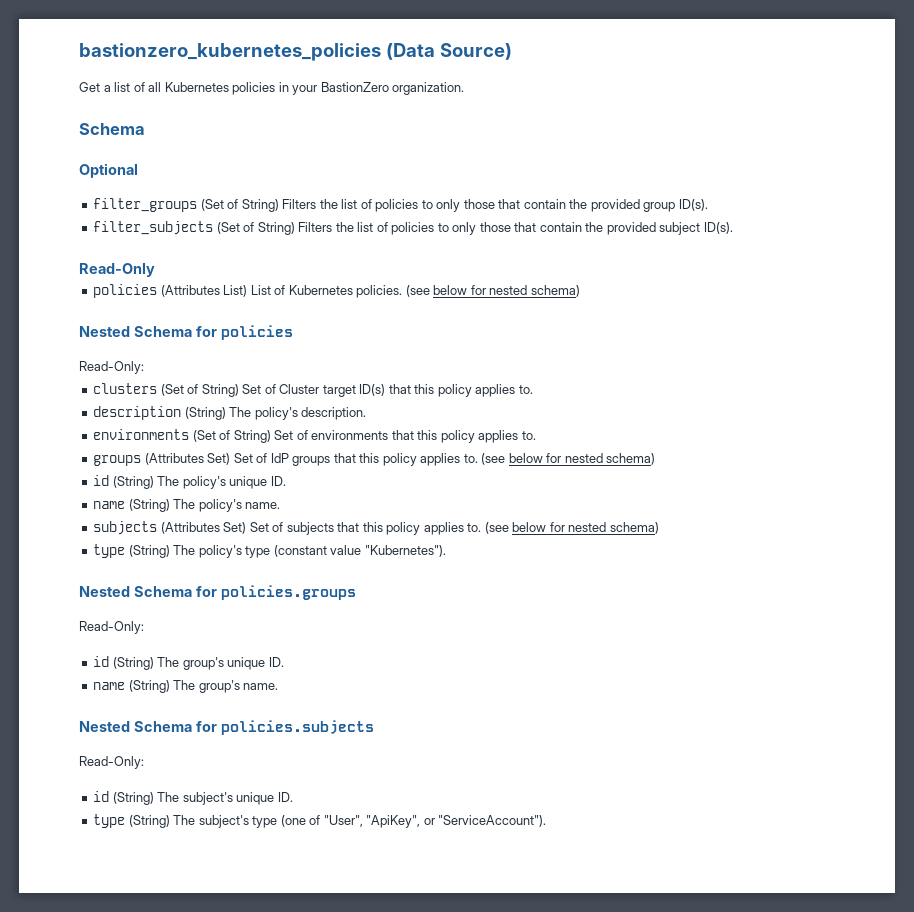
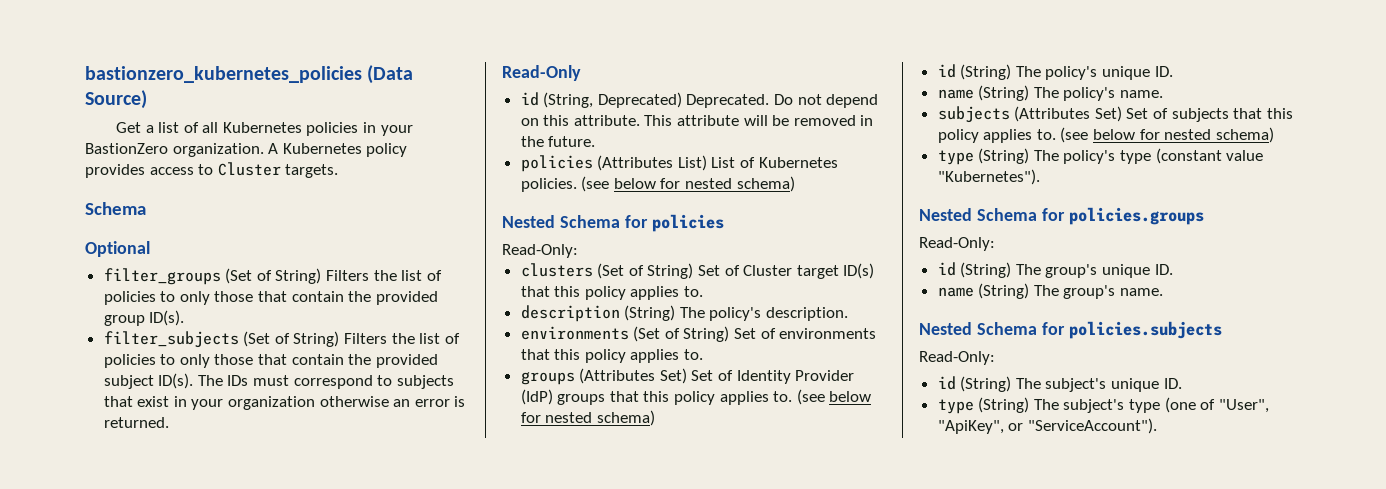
+ A Kubernetes policy provides access to Cluster targets.
- filter_subjects (Set of String) Filters the list of policies to only those that contain the provided subject ID(s).
+ filter_subjects (Set of String) Filters the list of policies to only those that contain the provided subject ID(s). The IDs must correspond to subjects that exist in your organization otherwise an error is returned.
  Read-Only
+ id (String, Deprecated) Deprecated. Do not depend on this attribute. This attribute will be removed in the future.
- groups (Attributes Set) Set of IdP groups that this policy applies to.
+ groups (Attributes Set) Set of Identity Provider (IdP) groups that this policy applies to.

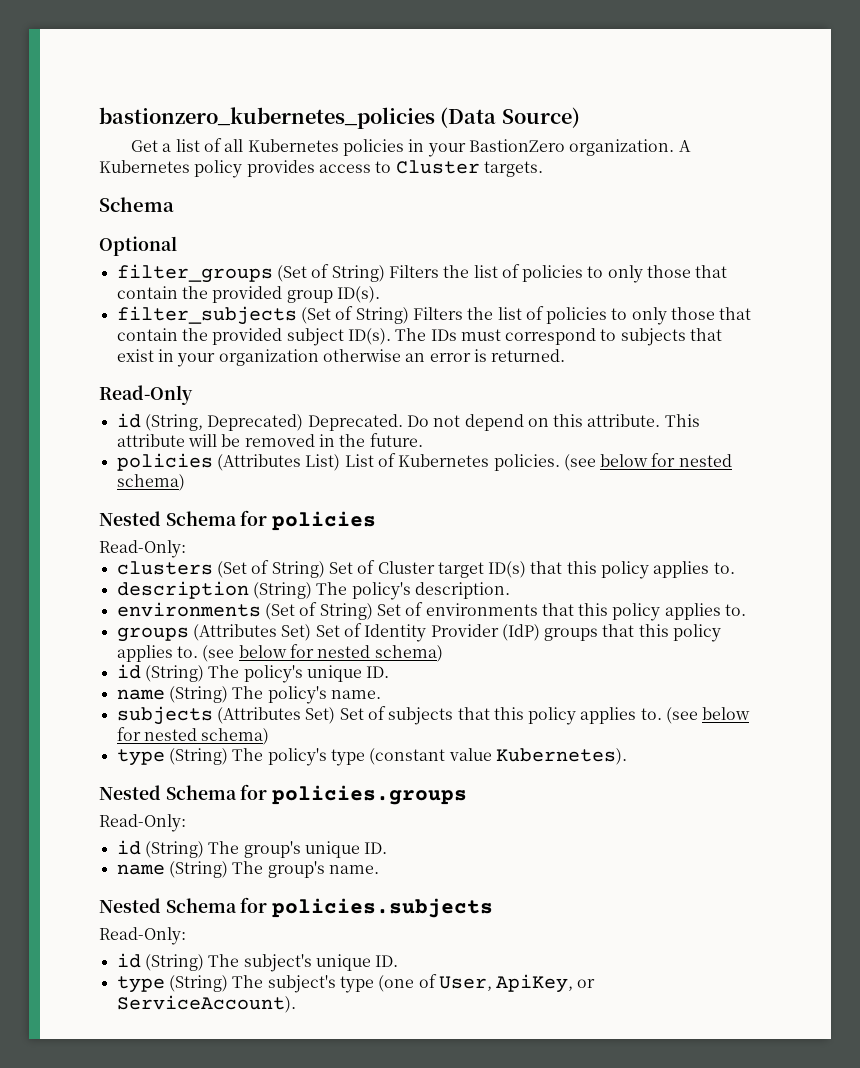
- type (String) The policy's type (constant value "Kubernetes").
+ type (String) The policy's type (constant value Kubernetes).
- type (String) The subject's type (one of "User", "ApiKey", or "ServiceAccount").
+ type (String) The subject's type (one of User, ApiKey, or ServiceAccount).

